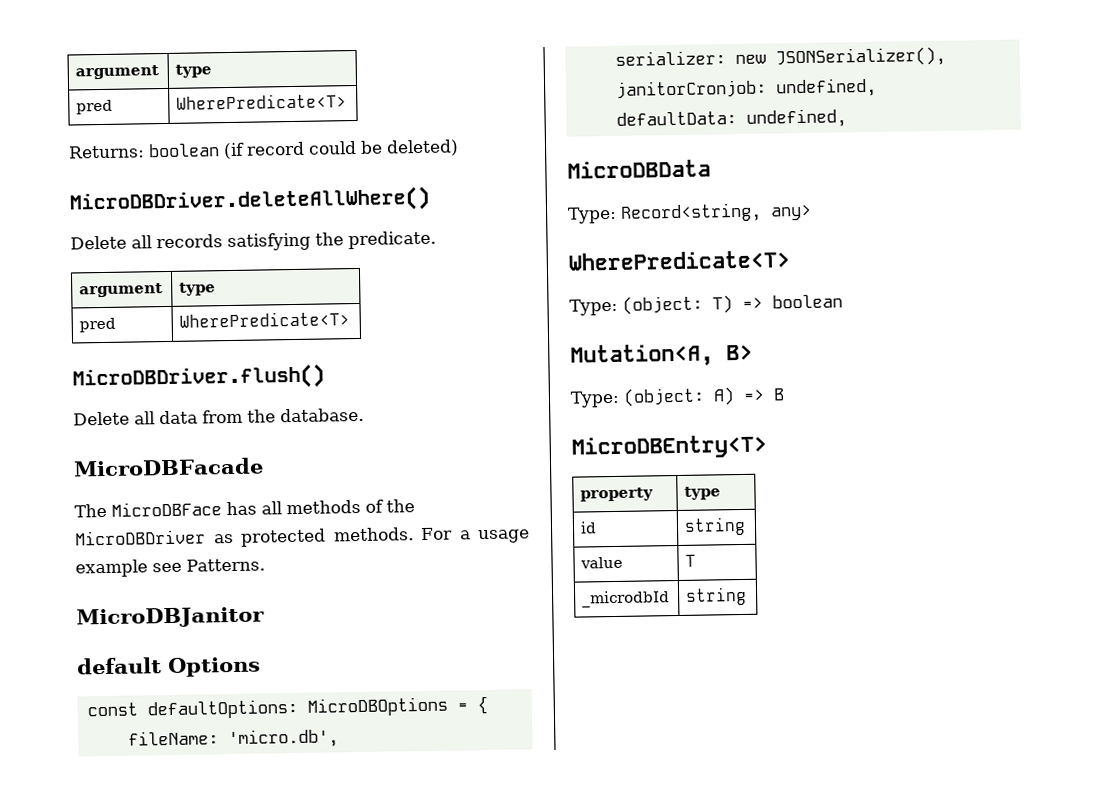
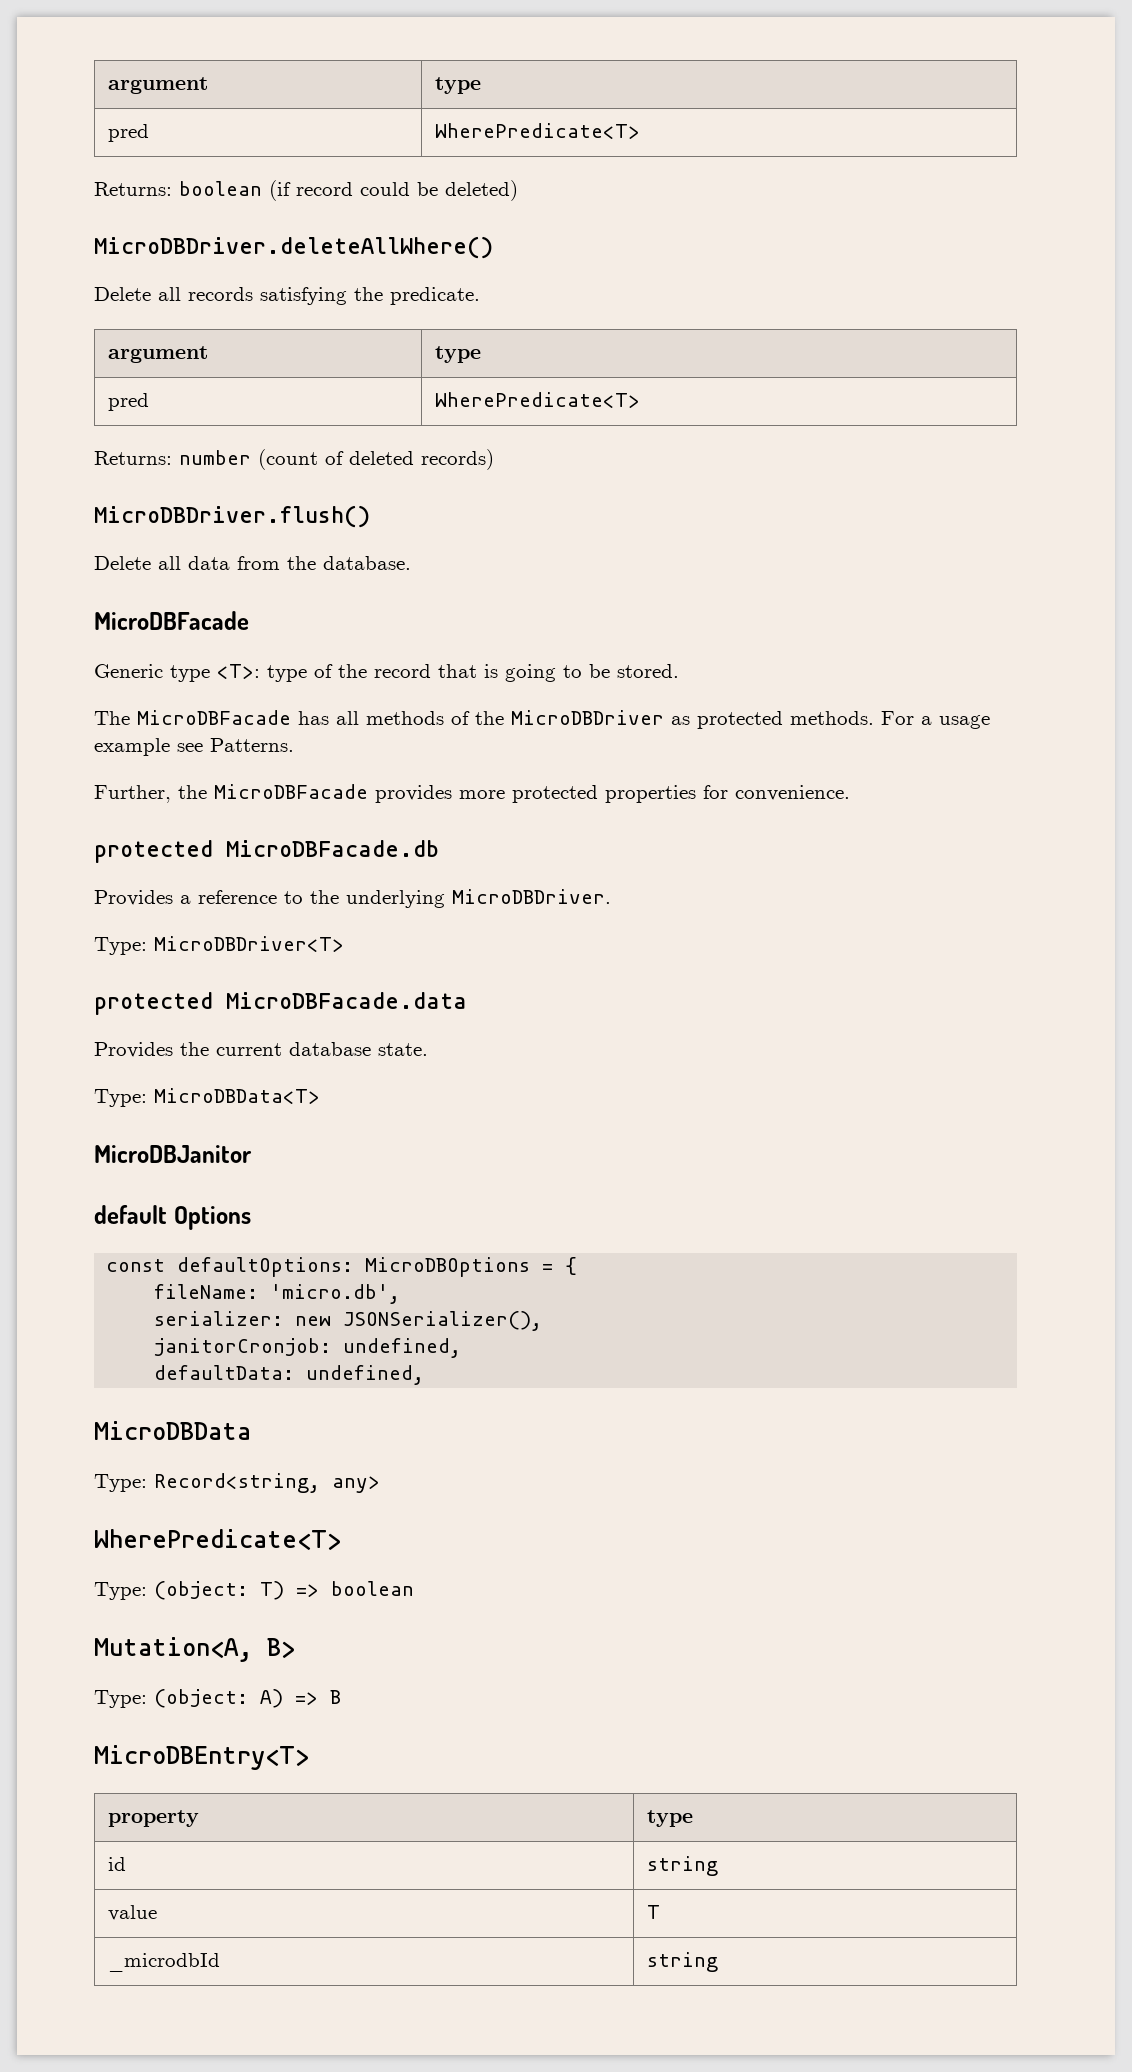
+ Returns: number (count of deleted records)
+ Generic type <T>: type of the record that is going to be stored.
- The MicroDBFace has all methods of the MicroDBDriver as protected methods.
+ The MicroDBFacade has all methods of the MicroDBDriver as protected methods.
+ Further, the MicroDBFacade provides more protected properties for convenience.
+ protected MicroDBFacade.db
+ Provides a reference to the underlying MicroDBDriver.
+ Type: MicroDBDriver<T>
+ protected MicroDBFacade.data
+ Provides the current database state.
+ Type: MicroDBData<T>

